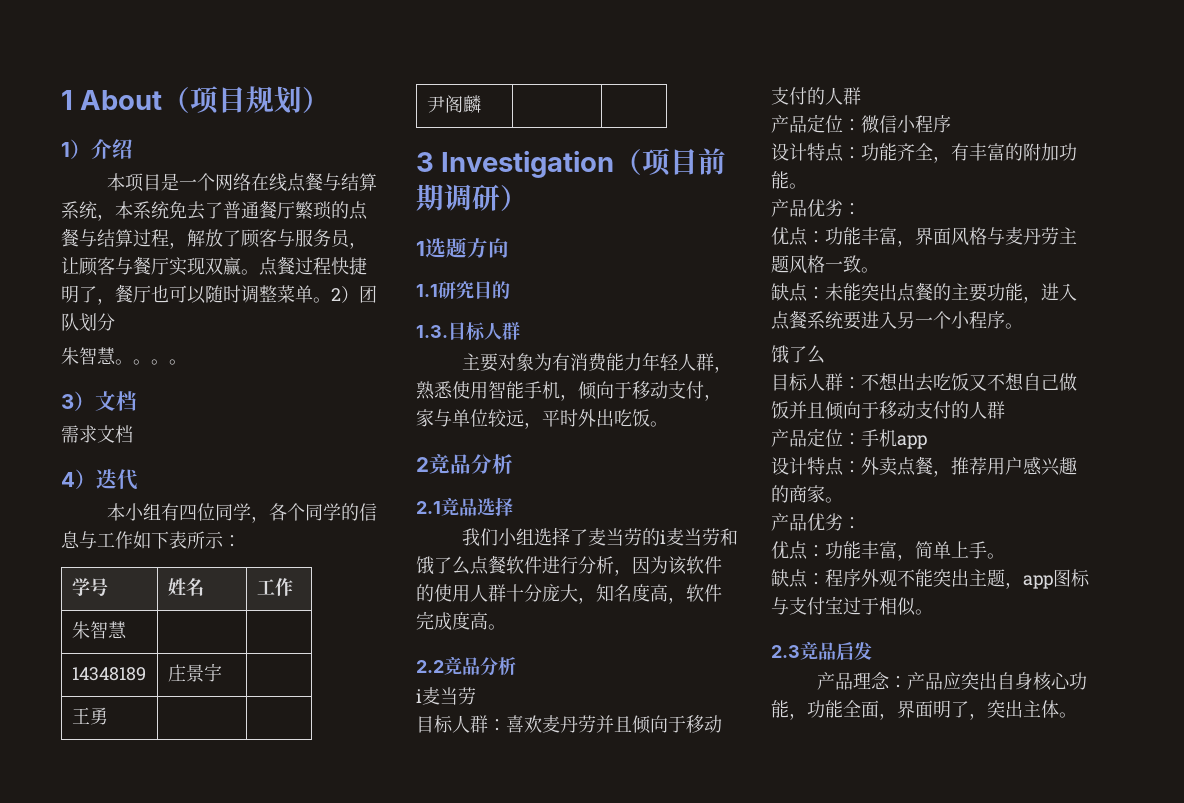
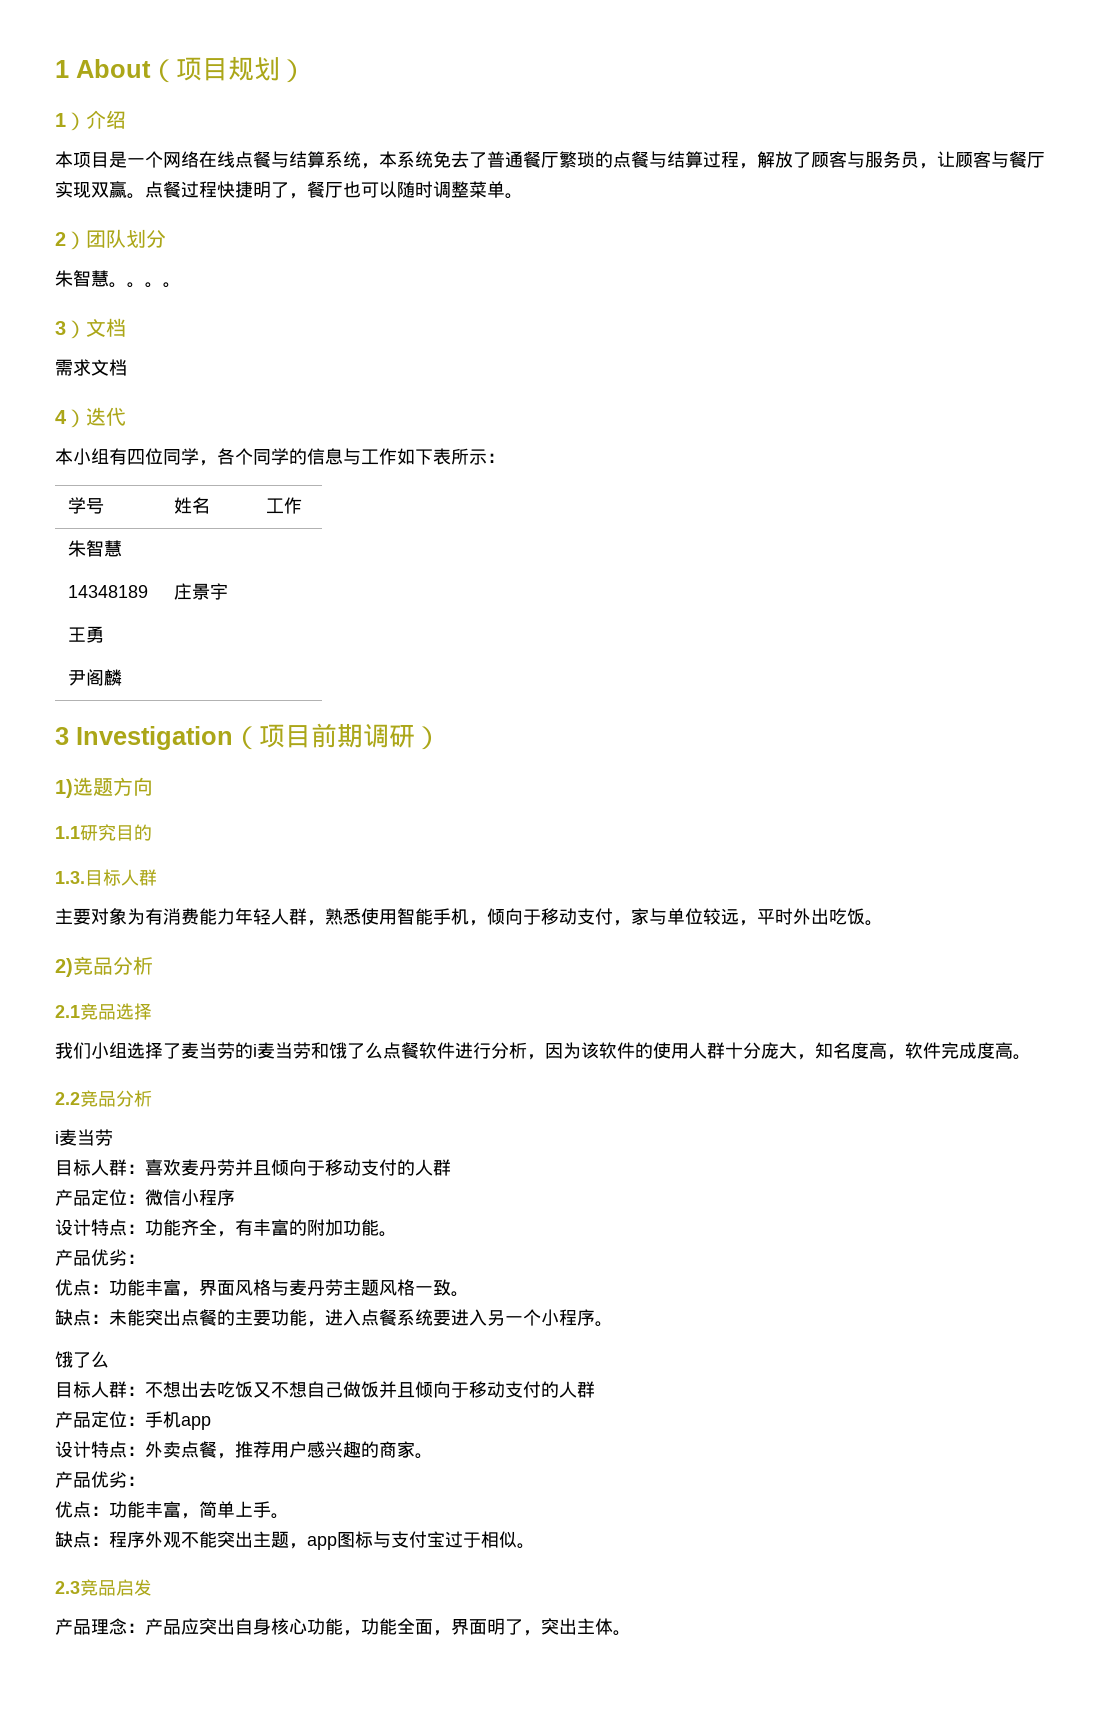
- 点餐过程快捷明了，餐厅也可以随时调整菜单。2）团队划分
+ 点餐过程快捷明了，餐厅也可以随时调整菜单。
+ 2）团队划分
- 1选题方向
+ 1)选题方向
- 2竞品分析
+ 2)竞品分析

